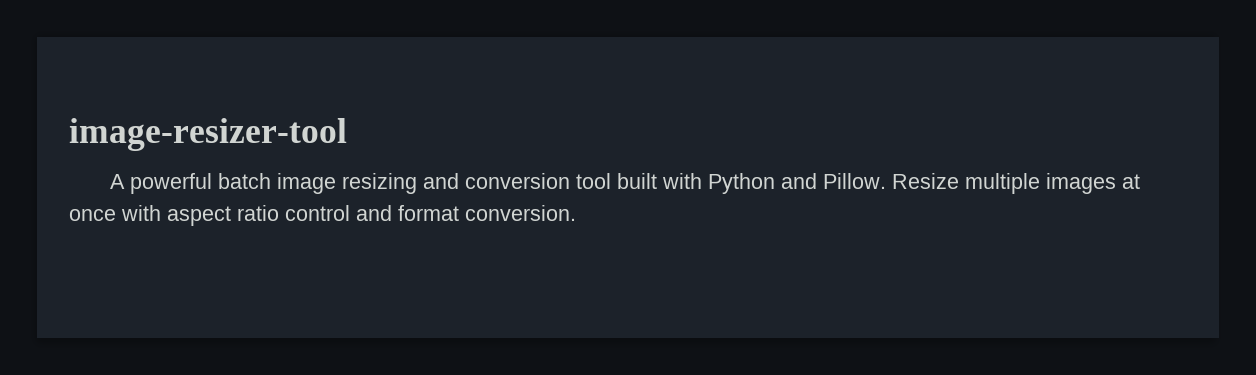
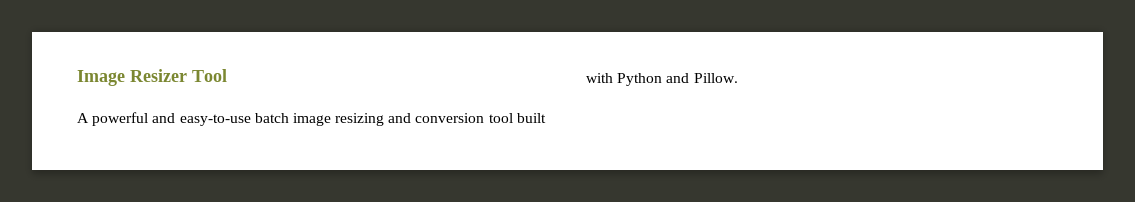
- image-resizer-tool
+ Image Resizer Tool
- A powerful batch image resizing and conversion tool built with Python and Pillow. Resize multiple images at once with aspect ratio control and format conversion.
+ A powerful and easy-to-use batch image resizing and conversion tool built with Python and Pillow.

